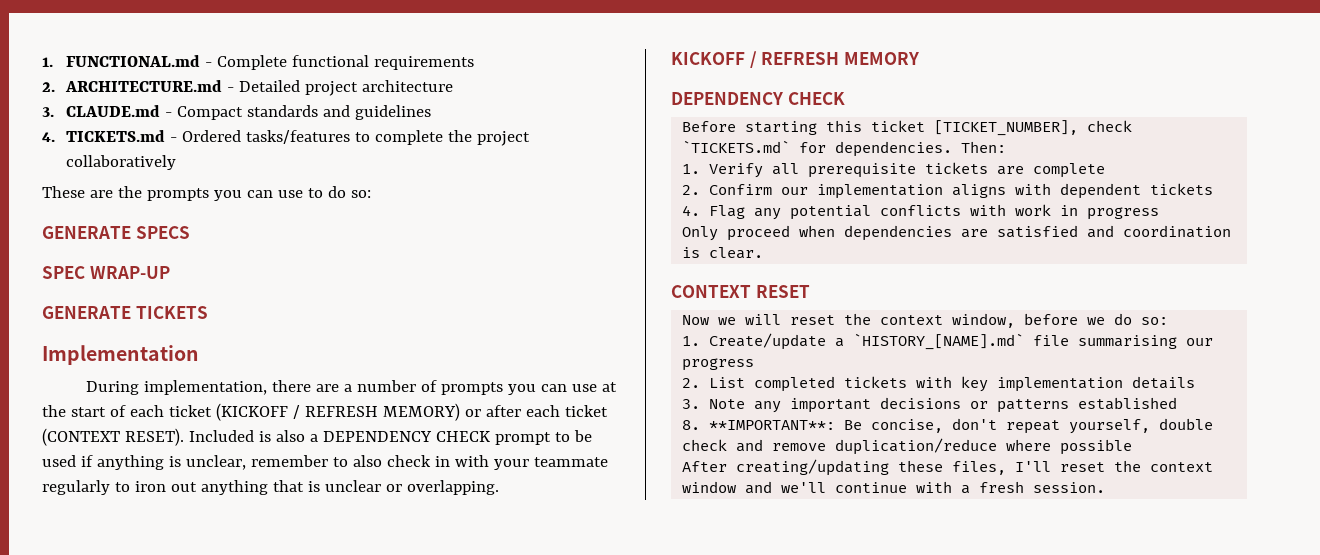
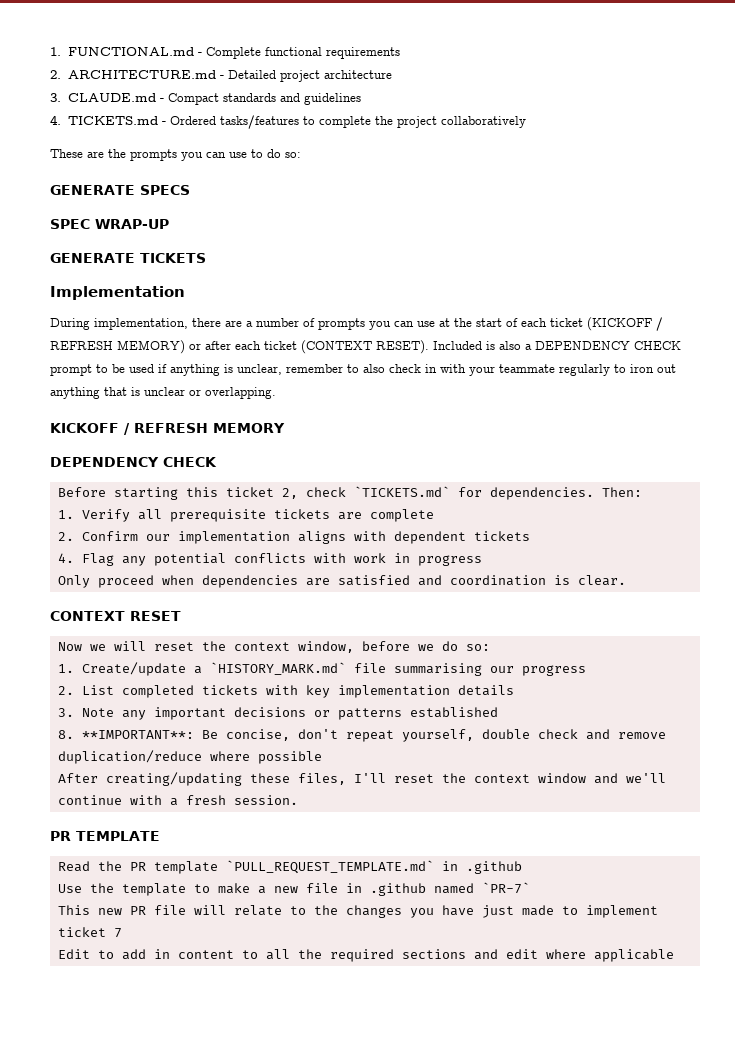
- Before starting this ticket [TICKET_NUMBER], check `TICKETS.md` for dependencies.
+ Before starting this ticket 2, check `TICKETS.md` for dependencies.
- 1. Create/update a `HISTORY_[NAME].md` file summarising our progress
+ 1. Create/update a `HISTORY_MARK.md` file summarising our progress
+ PR TEMPLATE
+ Read the PR template `PULL_REQUEST_TEMPLATE.md` in .github
+ Use the template to make a new file in .github named `PR-7`
+ This new PR file will relate to the changes you have just made to implement ticket 7
+ Edit to add in content to all the required sections and edit where applicable

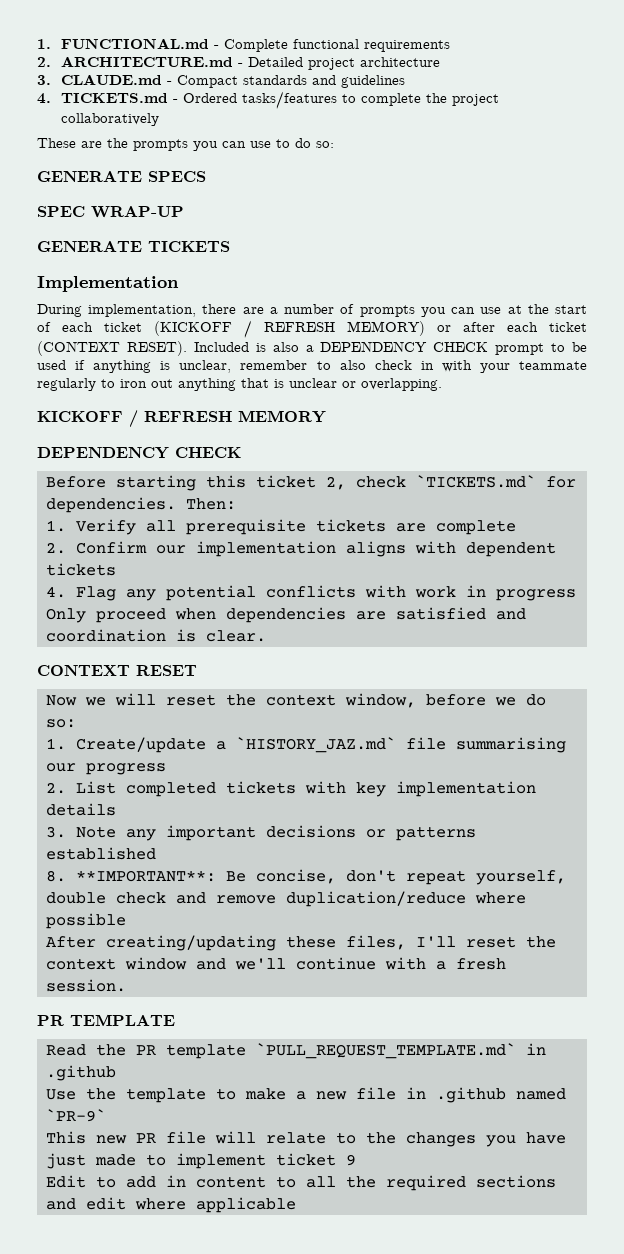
- 1. Create/update a `HISTORY_MARK.md` file summarising our progress
+ 1. Create/update a `HISTORY_JAZ.md` file summarising our progress
- Use the template to make a new file in .github named `PR-7`
+ Use the template to make a new file in .github named `PR-9`
- This new PR file will relate to the changes you have just made to implement ticket 7
+ This new PR file will relate to the changes you have just made to implement ticket 9

